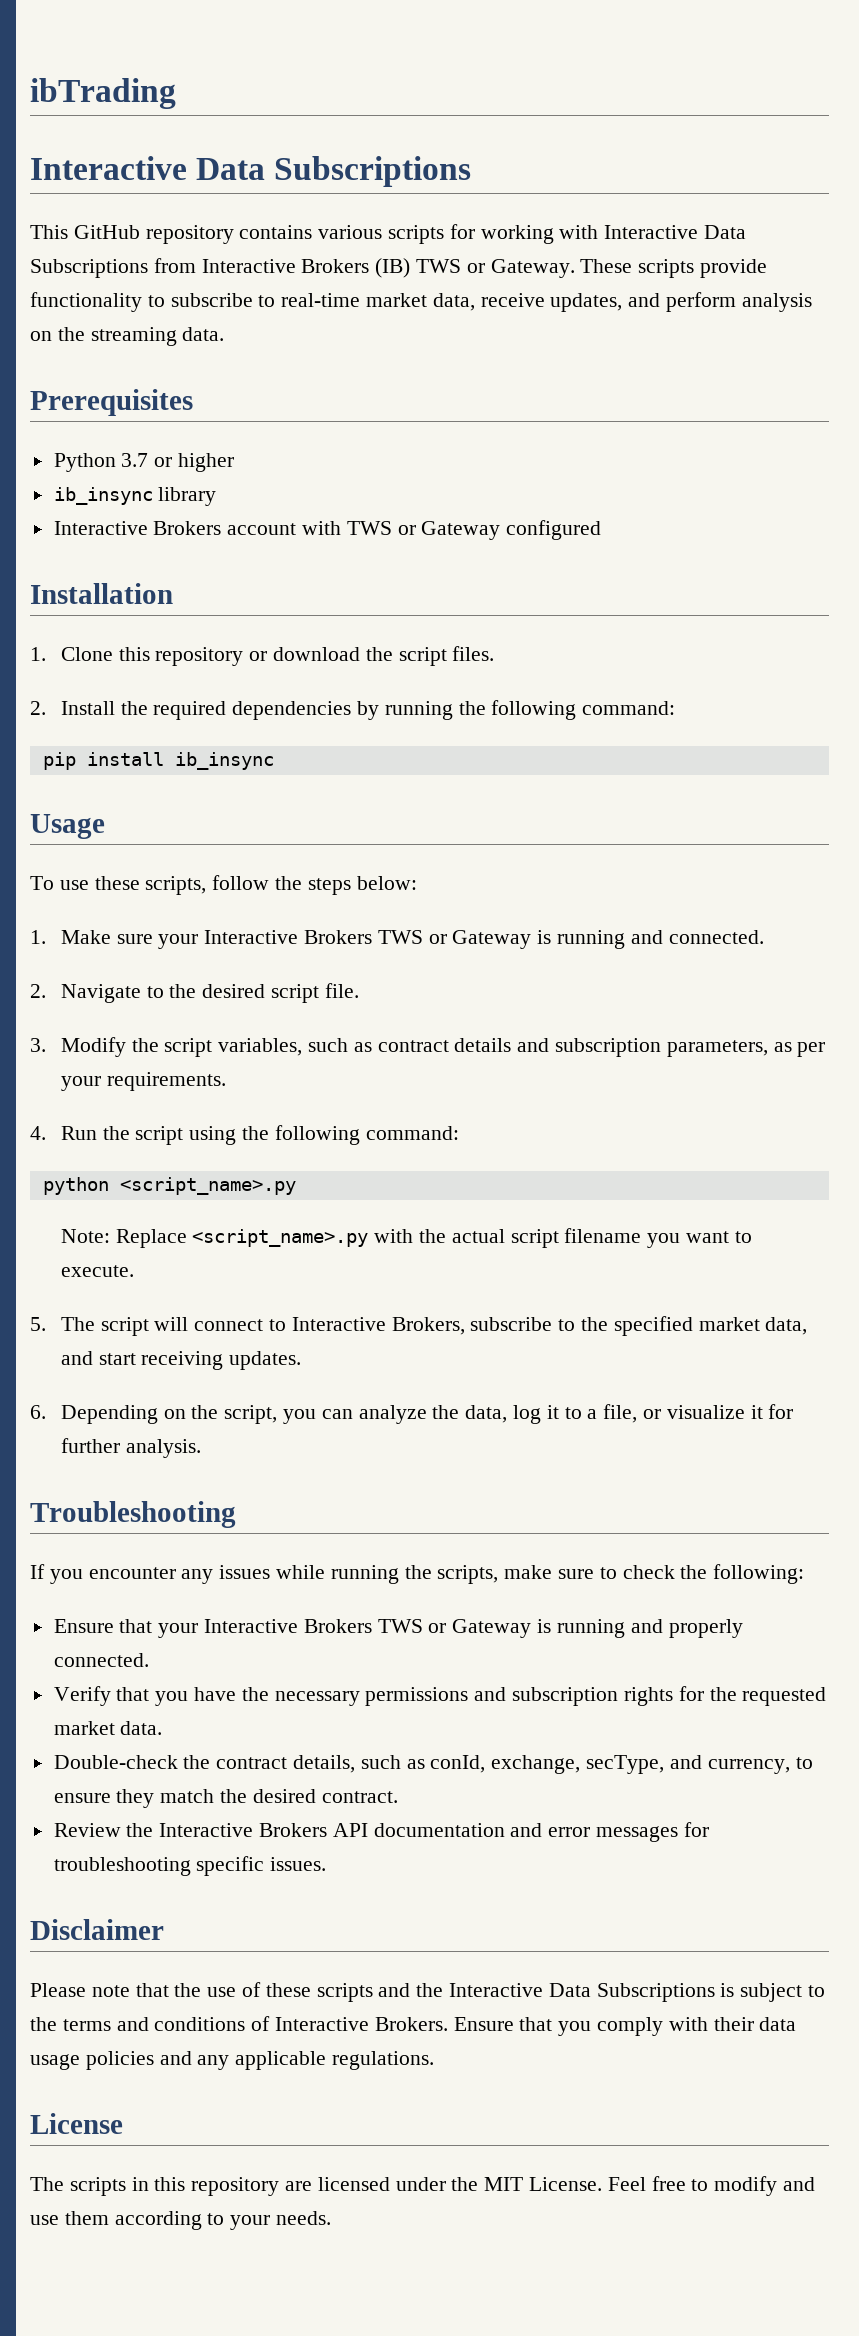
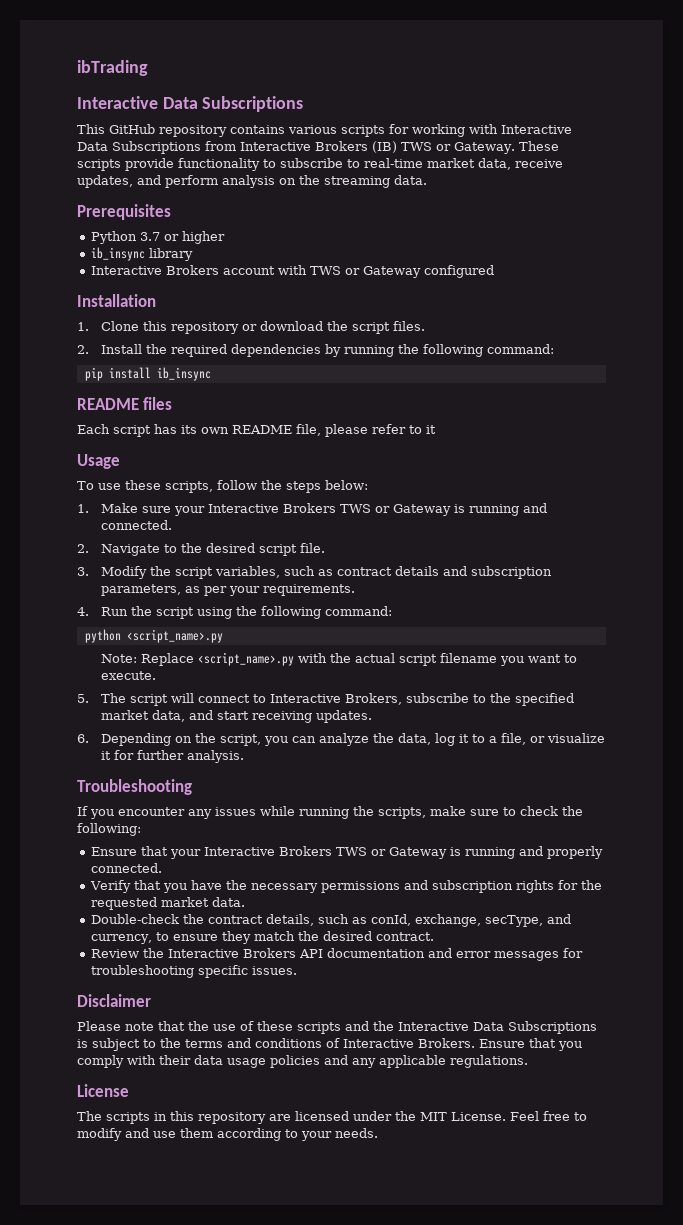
+ README files
+ Each script has its own README file, please refer to it

